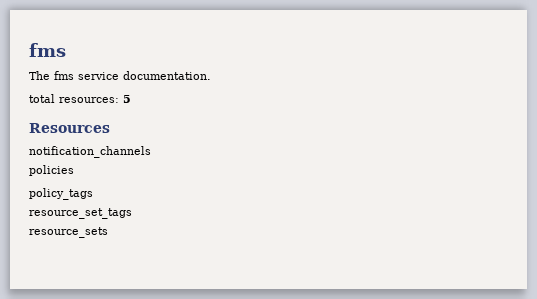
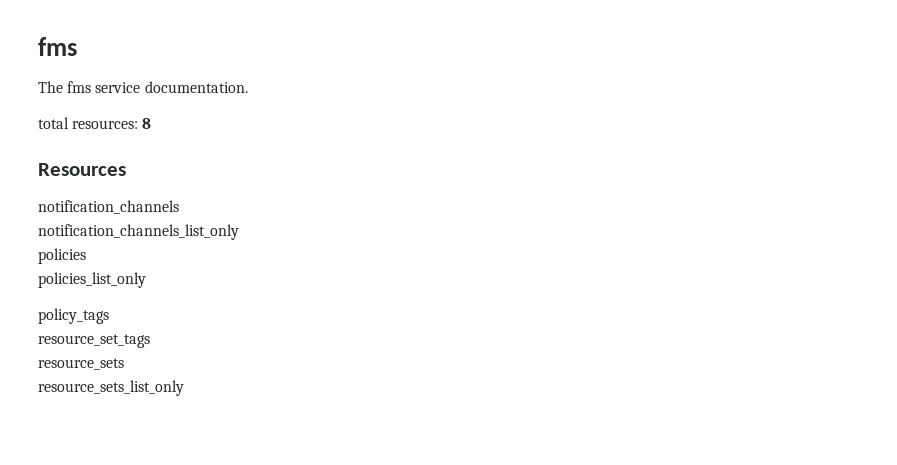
- total resources: 5
+ total resources: 8
+ notification_channels_list_only
+ policies_list_only
+ resource_sets_list_only

